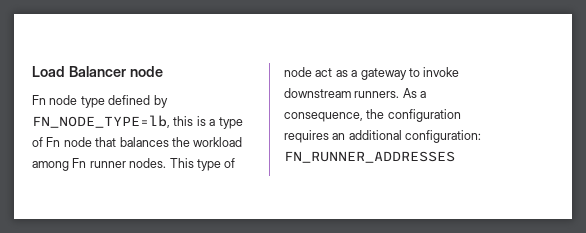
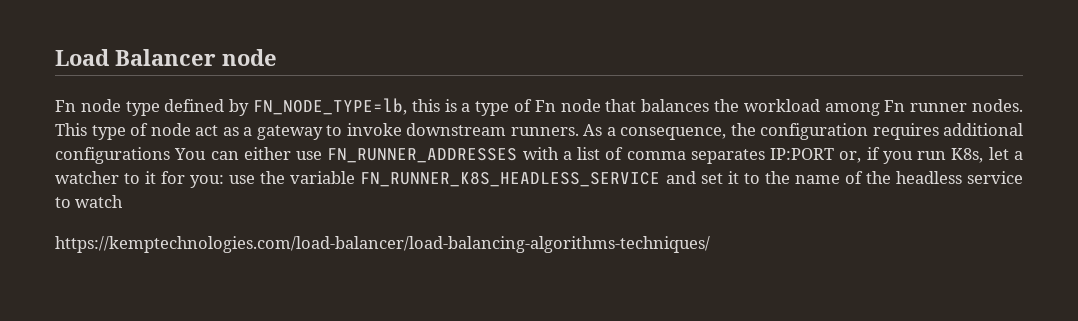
- As a consequence, the configuration requires an additional configuration: FN_RUNNER_ADDRESSES
+ As a consequence, the configuration requires additional configurations You can either use FN_RUNNER_ADDRESSES with a list of comma separates IP:PORT or, if you run K8s, let a watcher to it for you: use the variable FN_RUNNER_K8S_HEADLESS_SERVICE and set it to the name of the headless service to watch
+ https://kemptechnologies.com/load-balancer/load-balancing-algorithms-techniques/

